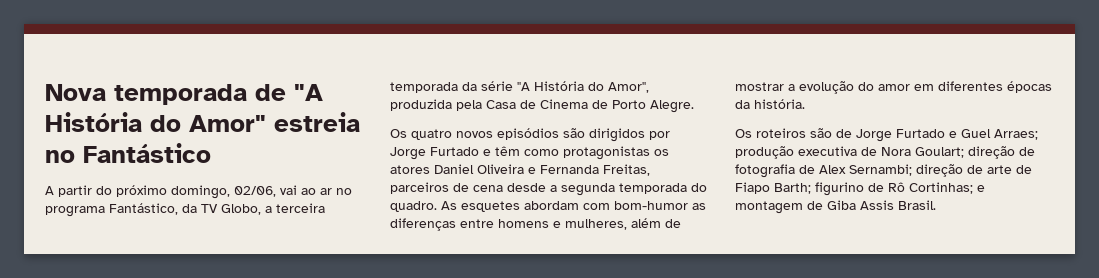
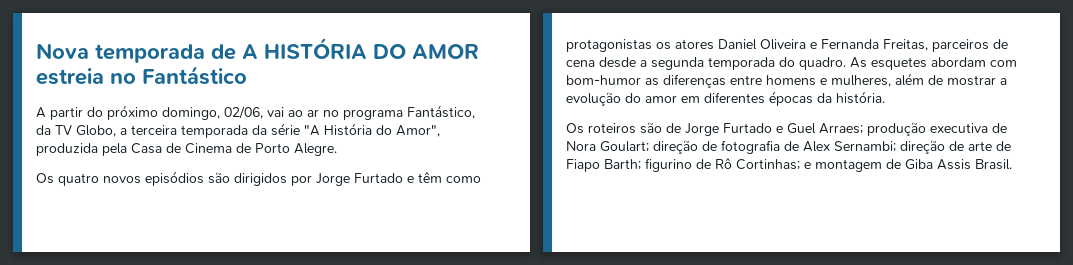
- Nova temporada de "A História do Amor" estreia no Fantástico
+ Nova temporada de A HISTÓRIA DO AMOR estreia no Fantástico

